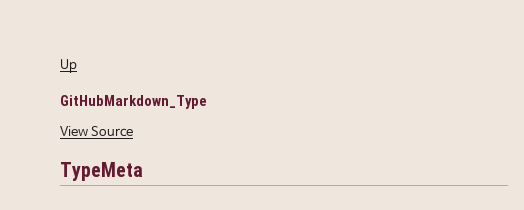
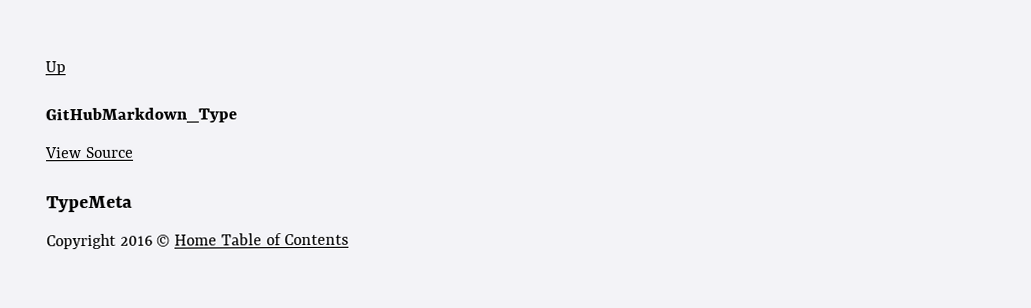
+ Copyright 2016 © Home Table of Contents

